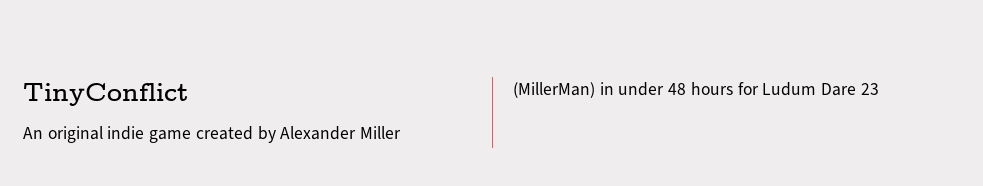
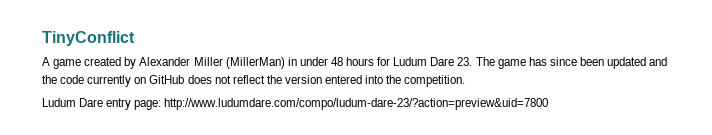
- An original indie game created by Alexander Miller (MillerMan) in under 48 hours for Ludum Dare 23
+ A game created by Alexander Miller (MillerMan) in under 48 hours for Ludum Dare 23. The game has since been updated and the code currently on GitHub does not reflect the version entered into the competition.
+ Ludum Dare entry page: http://www.ludumdare.com/compo/ludum-dare-23/?action=preview&uid=7800

